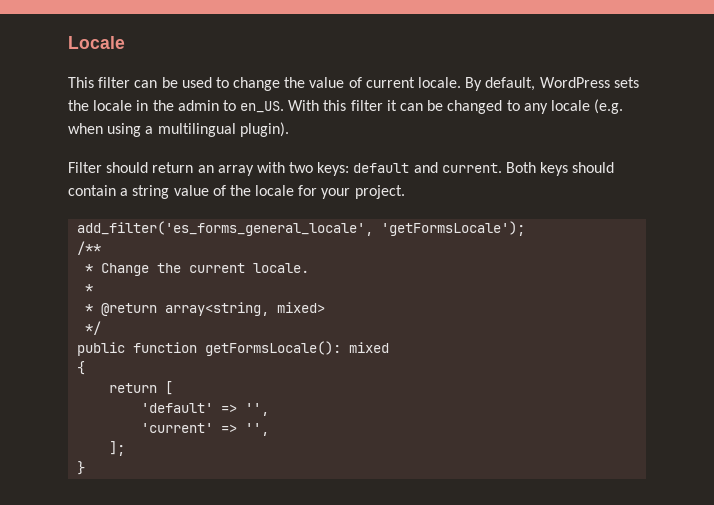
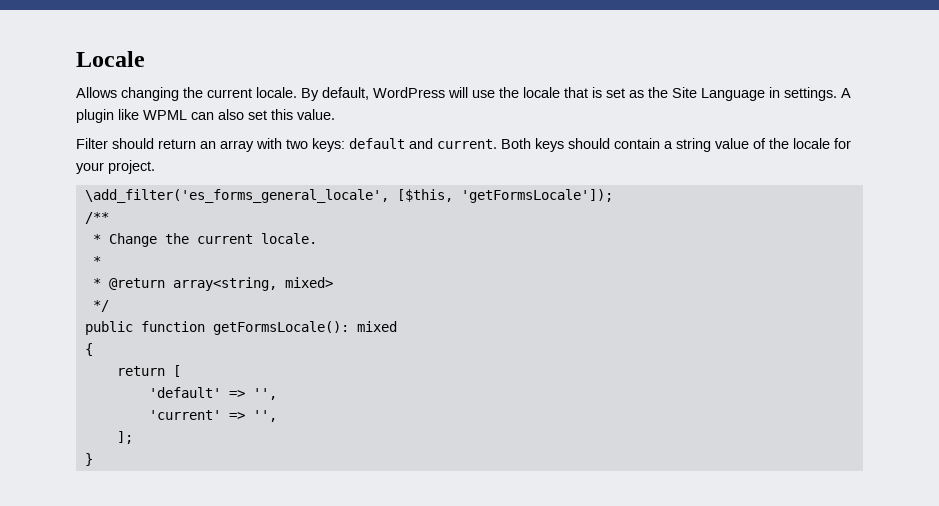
- This filter can be used to change the value of current locale.
+ Allows changing the current locale.
- By default, WordPress sets the locale in the admin to en_US. With this filter it can be changed to any locale (e.g. when using a multilingual plugin).
+ By default, WordPress will use the locale that is set as the Site Language in settings. A plugin like WPML can also set this value.
- add_filter('es_forms_general_locale', 'getFormsLocale');
+ \add_filter('es_forms_general_locale', [$this, 'getFormsLocale']);

